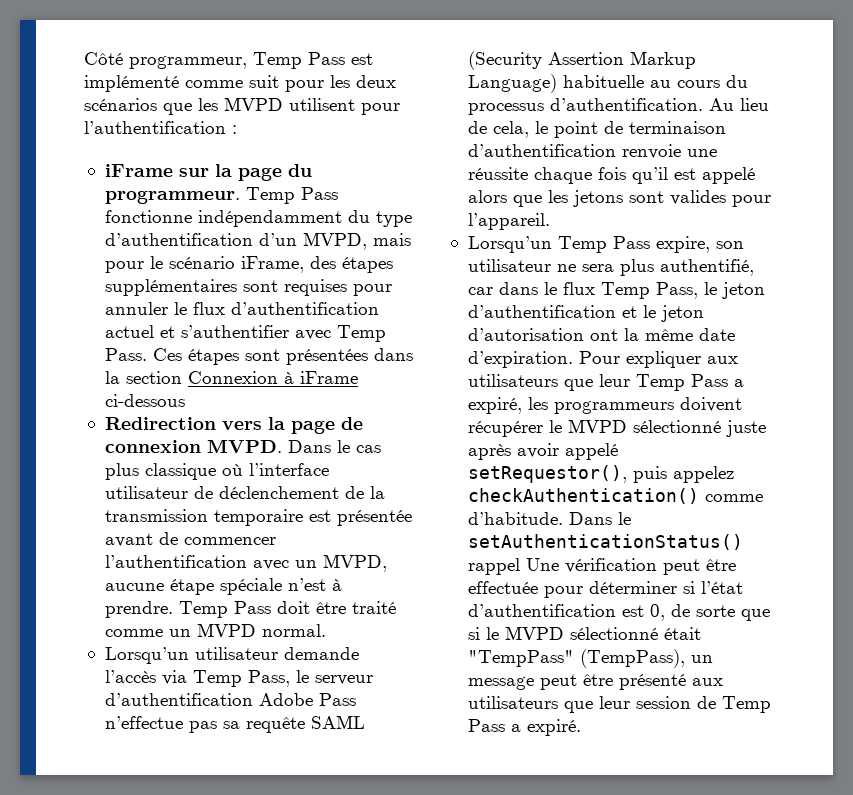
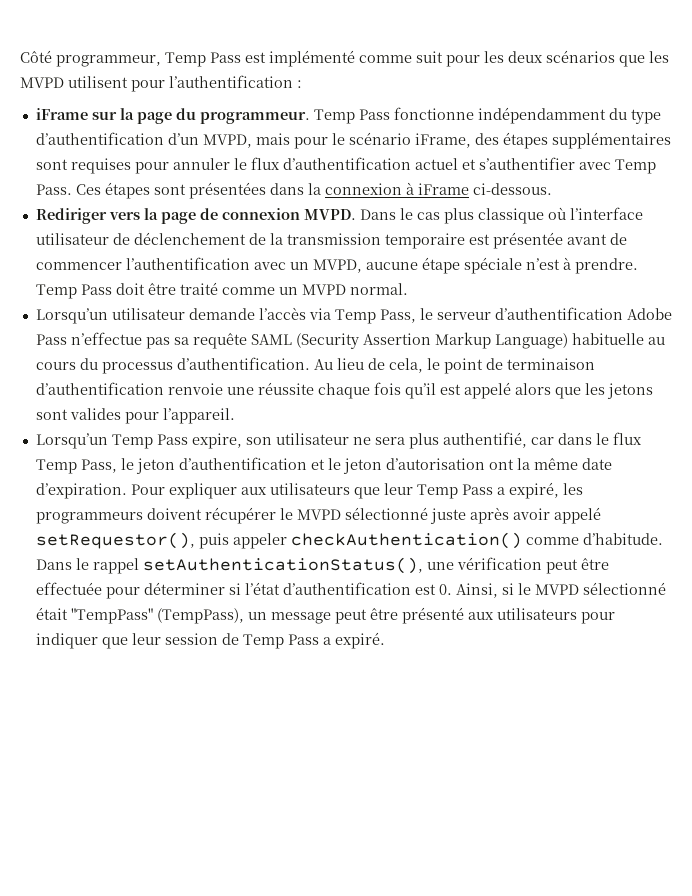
- Ces étapes sont présentées dans la section Connexion à iFrame ci-dessous
- Redirection vers la page de connexion MVPD.
+ Ces étapes sont présentées dans la connexion à iFrame ci-dessous.
+ Rediriger vers la page de connexion MVPD.
- Pour expliquer aux utilisateurs que leur Temp Pass a expiré, les programmeurs doivent récupérer le MVPD sélectionné juste après avoir appelé setRequestor(), puis appelez checkAuthentication() comme d’habitude.
+ Pour expliquer aux utilisateurs que leur Temp Pass a expiré, les programmeurs doivent récupérer le MVPD sélectionné juste après avoir appelé setRequestor(), puis appeler checkAuthentication() comme d’habitude.
- Dans le setAuthenticationStatus() rappel Une vérification peut être effectuée pour déterminer si l’état d’authentification est 0, de sorte que si le MVPD sélectionné était "TempPass" (TempPass), un message peut être présenté aux utilisateurs que leur session de Temp Pass a expiré.
+ Dans le rappel setAuthenticationStatus(), une vérification peut être effectuée pour déterminer si l’état d’authentification est 0. Ainsi, si le MVPD sélectionné était "TempPass" (TempPass), un message peut être présenté aux utilisateurs pour indiquer que leur session de Temp Pass a expiré.

